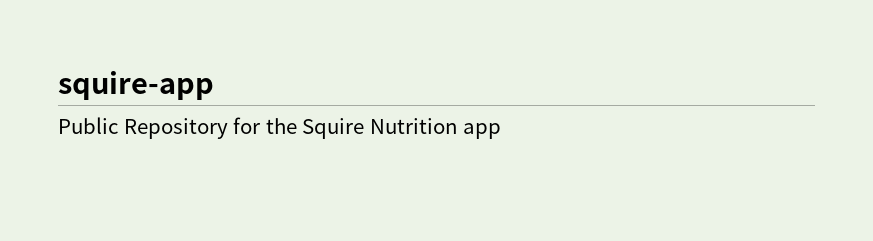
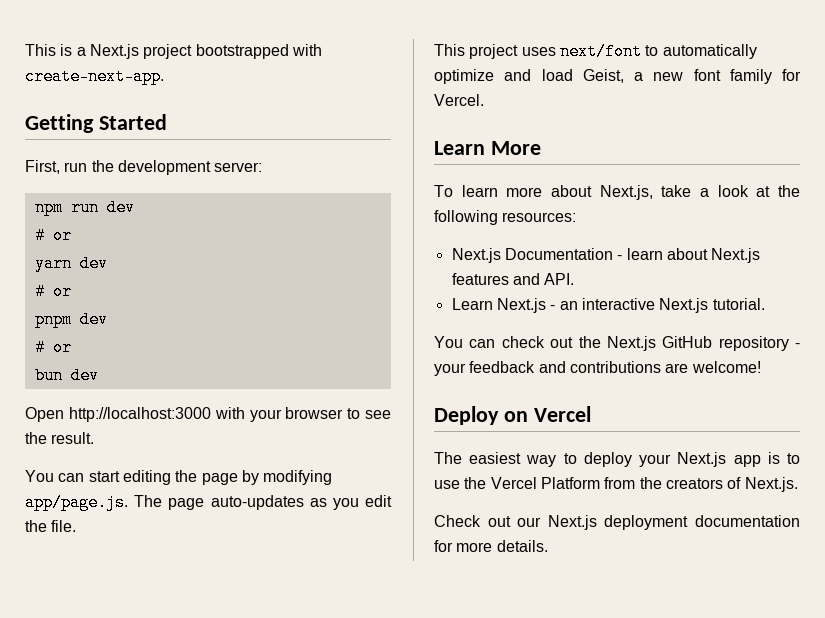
- squire-app
- Public Repository for the Squire Nutrition app
+ This is a Next.js project bootstrapped with create-next-app.
+ Getting Started
+ First, run the development server:
+ npm run dev
+ # or
+ yarn dev
+ # or
+ pnpm dev
+ # or
+ bun dev
+ Open http://localhost:3000 with your browser to see the result.
+ You can start editing the page by modifying app/page.js. The page auto-updates as you edit the file.
+ This project uses next/font to automatically optimize and load Geist, a new font family for Vercel.
+ Learn More
+ To learn more about Next.js, take a look at the following resources:
+ Next.js Documentation - learn about Next.js features and API.
+ Learn Next.js - an interactive Next.js tutorial.
+ You can check out the Next.js GitHub repository - your feedback and contributions are welcome!
+ Deploy on Vercel
+ The easiest way to deploy your Next.js app is to use the Vercel Platform from the creators of Next.js.
+ Check out our Next.js deployment documentation for more details.

